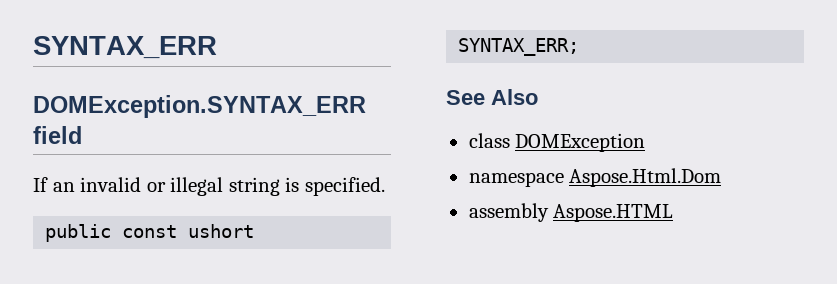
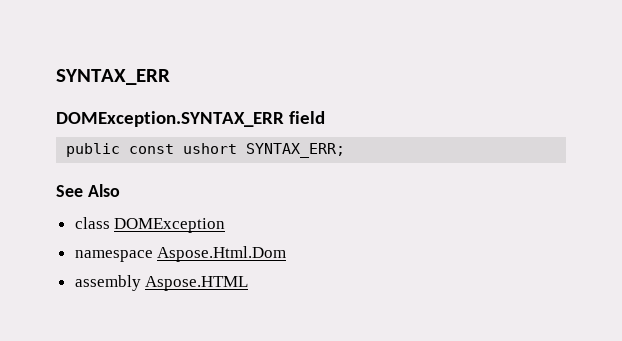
- If an invalid or illegal string is specified.

